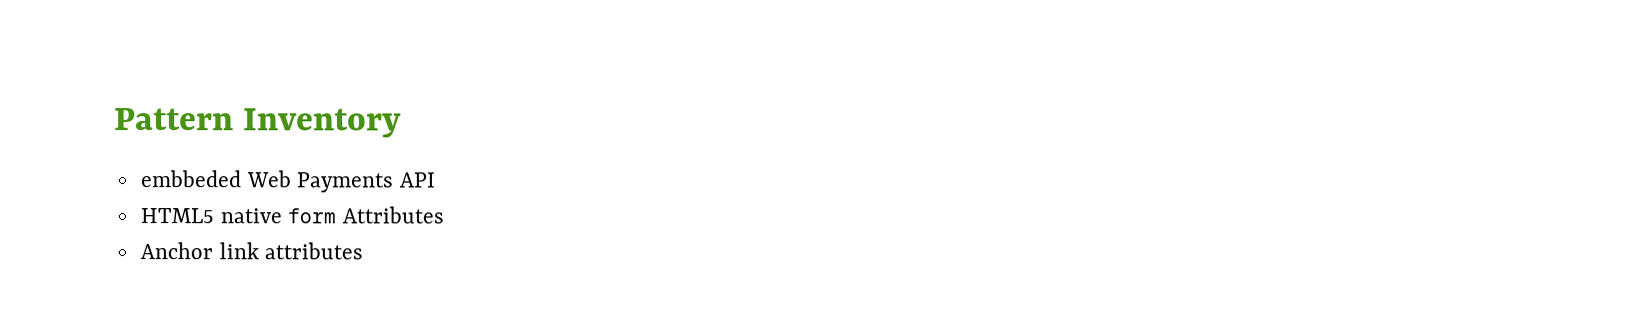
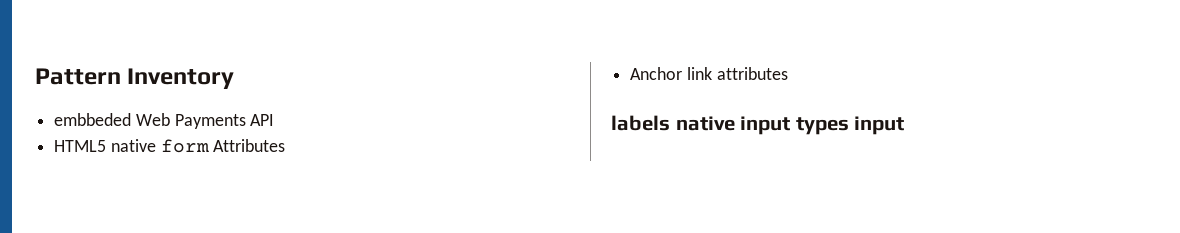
+ labels native input types input

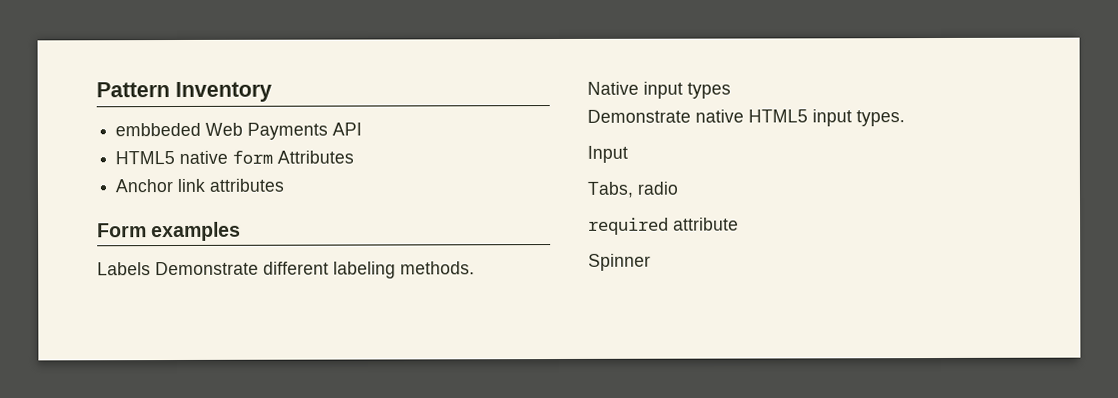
- labels native input types input
+ Form examples
+ Labels Demonstrate different labeling methods.
+ Native input types
+ Demonstrate native HTML5 input types.
+ Input
+ Tabs, radio
+ required attribute
+ Spinner

